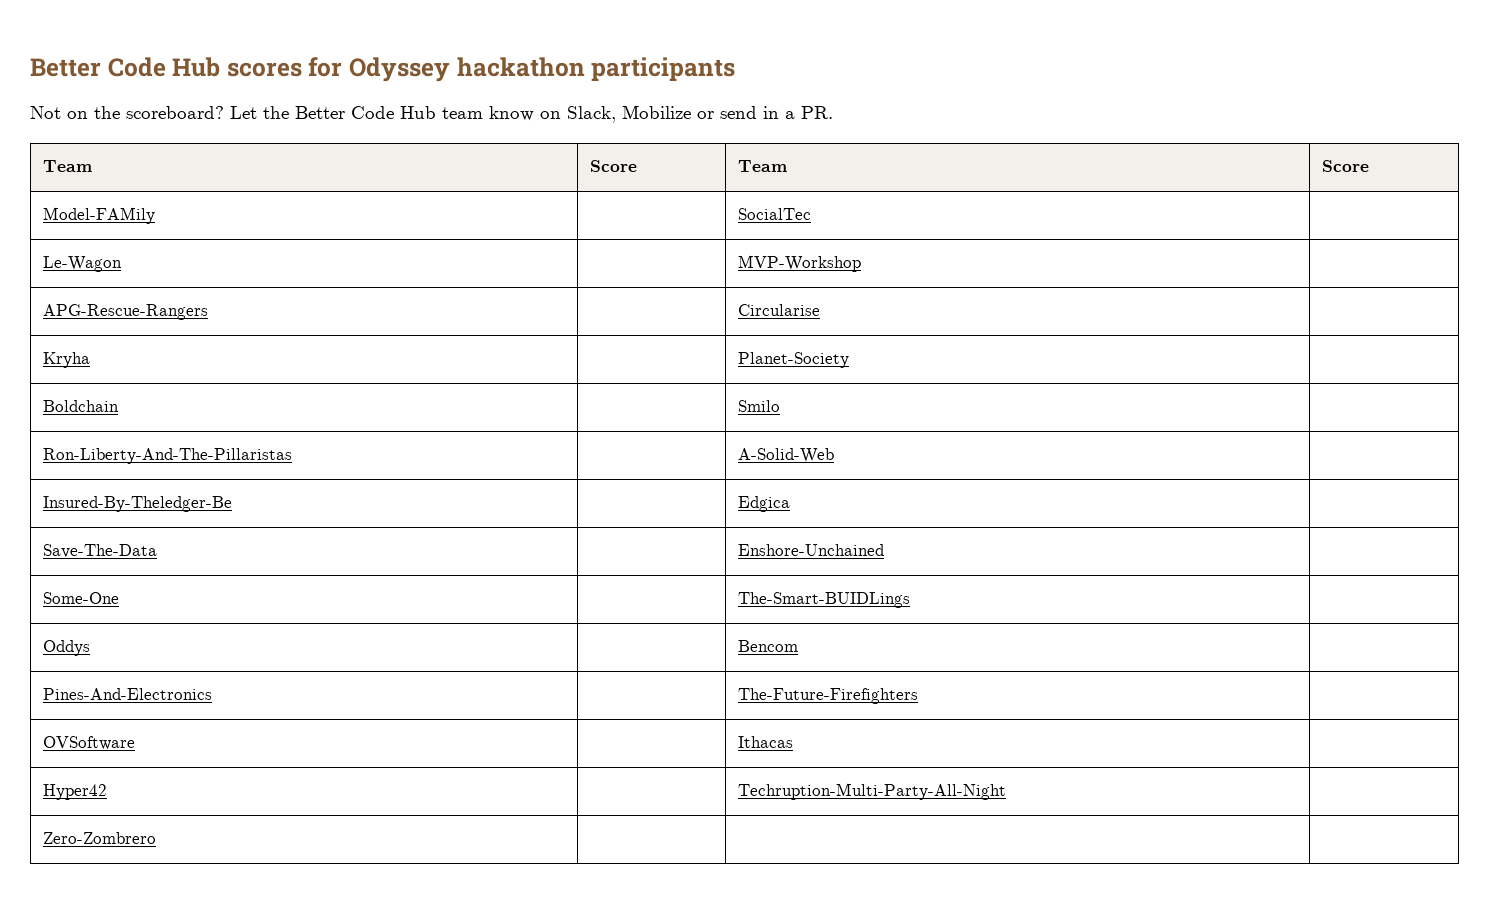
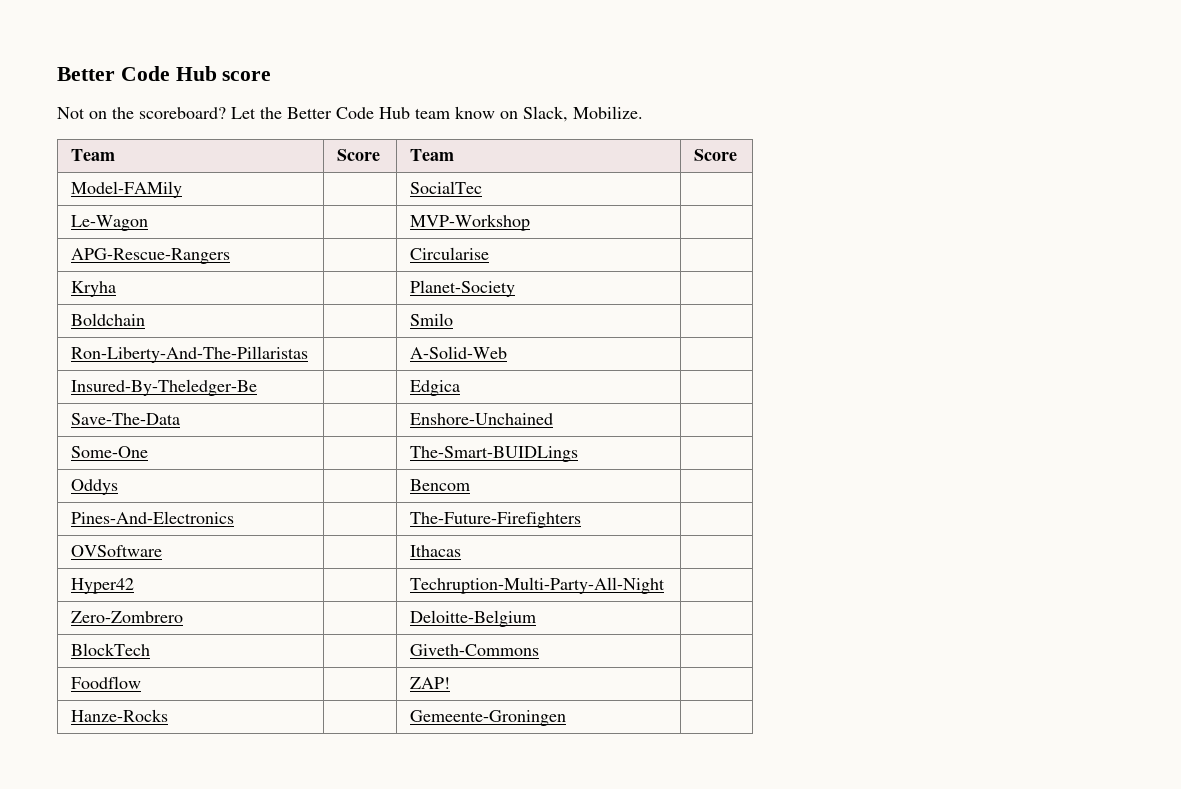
- Better Code Hub scores for Odyssey hackathon participants
+ Better Code Hub score
- Let the Better Code Hub team know on Slack, Mobilize or send in a PR.
+ Let the Better Code Hub team know on Slack, Mobilize.
- Zero-Zombrero | | |
+ Zero-Zombrero | | Deloitte-Belgium |
+ BlockTech | | Giveth-Commons |
+ Foodflow | | ZAP! |
+ Hanze-Rocks | | Gemeente-Groningen |

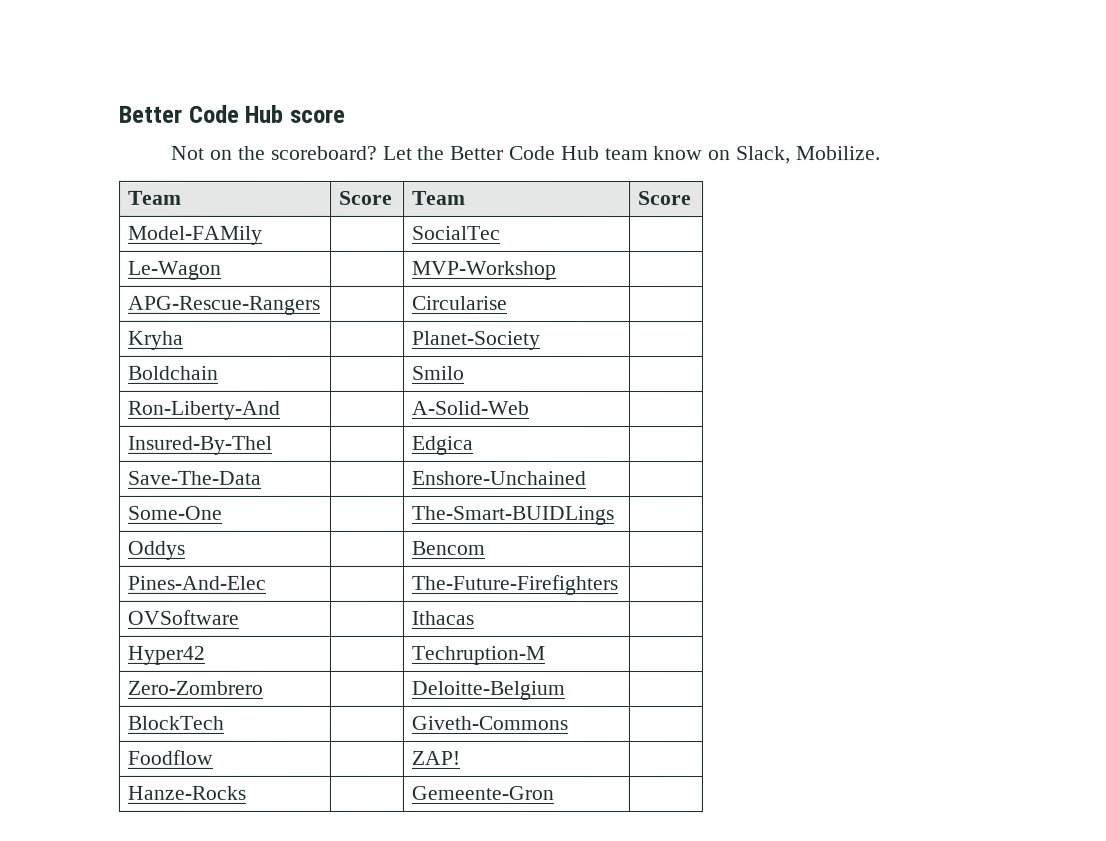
- Ron-Liberty-And-The-Pillaristas | | A-Solid-Web |
+ Ron-Liberty-And | | A-Solid-Web |
- Insured-By-Theledger-Be | | Edgica |
+ Insured-By-Thel | | Edgica |
- Pines-And-Electronics | | The-Future-Firefighters |
+ Pines-And-Elec | | The-Future-Firefighters |
- Hyper42 | | Techruption-Multi-Party-All-Night |
+ Hyper42 | | Techruption-M |
- Hanze-Rocks | | Gemeente-Groningen |
+ Hanze-Rocks | | Gemeente-Gron |

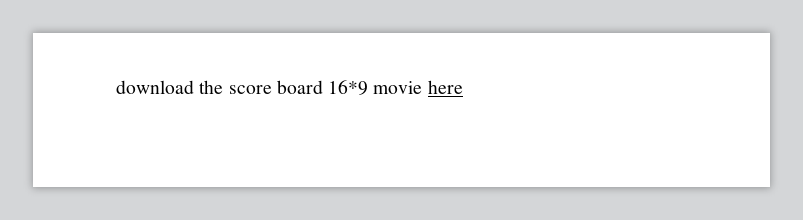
- Better Code Hub score
- Not on the scoreboard? Let the Better Code Hub team know on Slack, Mobilize.
- Team | Score | Team | Score
- Model-FAMily | | SocialTec |
- Le-Wagon | | MVP-Workshop |
- APG-Rescue-Rangers | | Circularise |
- Kryha | | Planet-Society |
- Boldchain | | Smilo |
- Ron-Liberty-And | | A-Solid-Web |
- Insured-By-Thel | | Edgica |
- Save-The-Data | | Enshore-Unchained |
- Some-One | | The-Smart-BUIDLings |
- Oddys | | Bencom |
- Pines-And-Elec | | The-Future-Firefighters |
- OVSoftware | | Ithacas |
- Hyper42 | | Techruption-M |
- Zero-Zombrero | | Deloitte-Belgium |
- BlockTech | | Giveth-Commons |
- Foodflow | | ZAP! |
- Hanze-Rocks | | Gemeente-Gron |
+ download the score board 16*9 movie here

